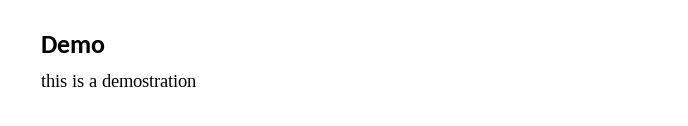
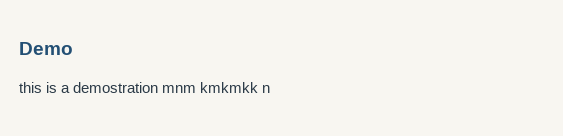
- this is a demostration
+ this is a demostration mnm kmkmkk n

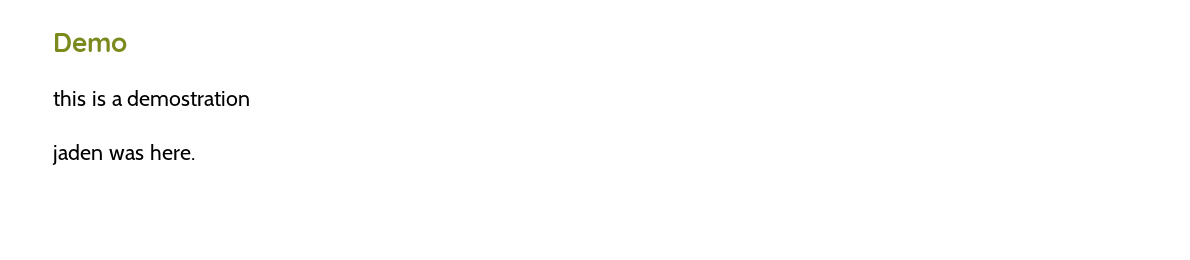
- this is a demostration mnm kmkmkk n
+ this is a demostration
+ jaden was here.

